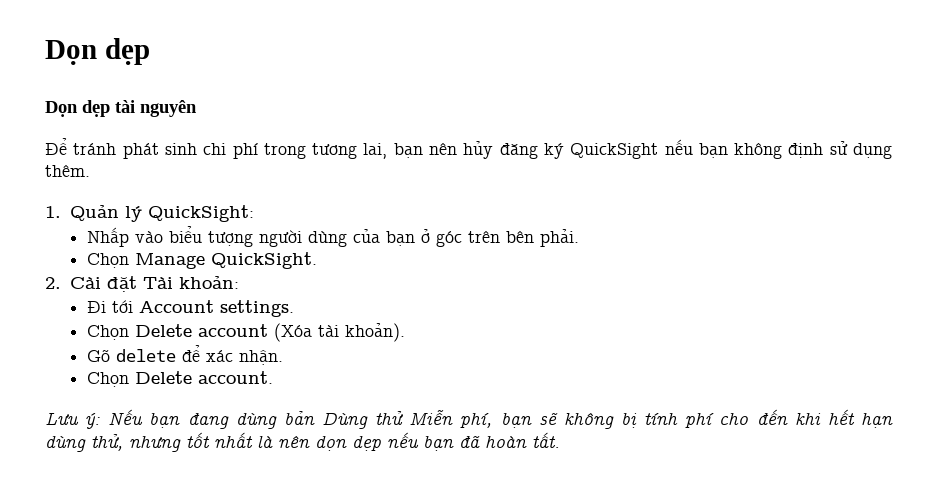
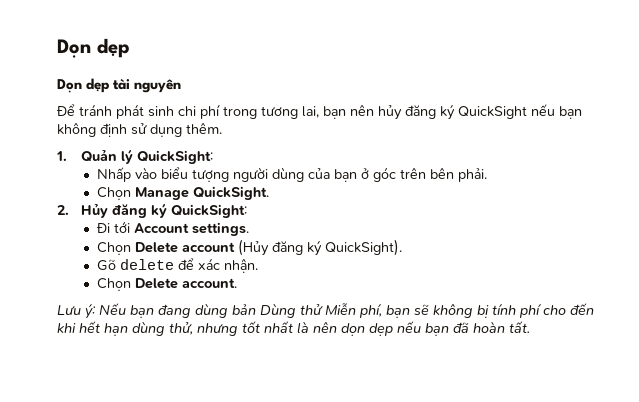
- 2. Cài đặt Tài khoản:
+ 2. Hủy đăng ký QuickSight:
- Chọn Delete account (Xóa tài khoản).
+ Chọn Delete account (Hủy đăng ký QuickSight).

